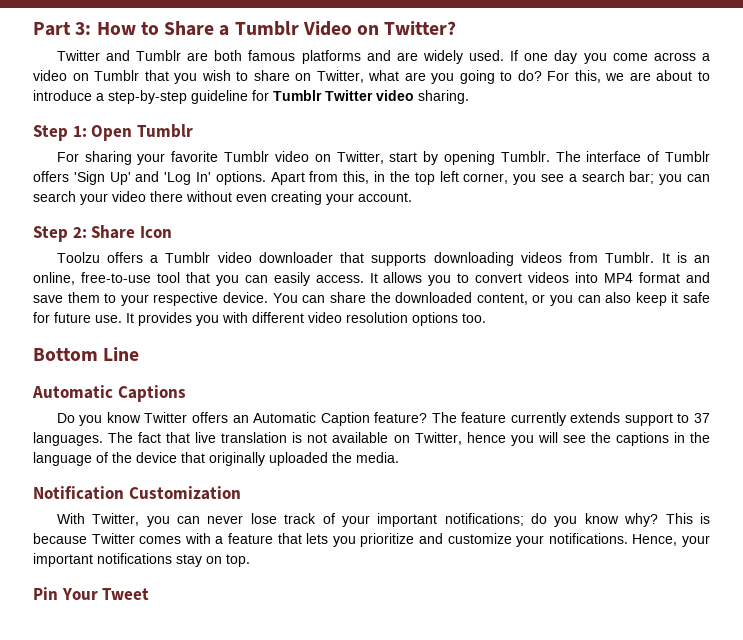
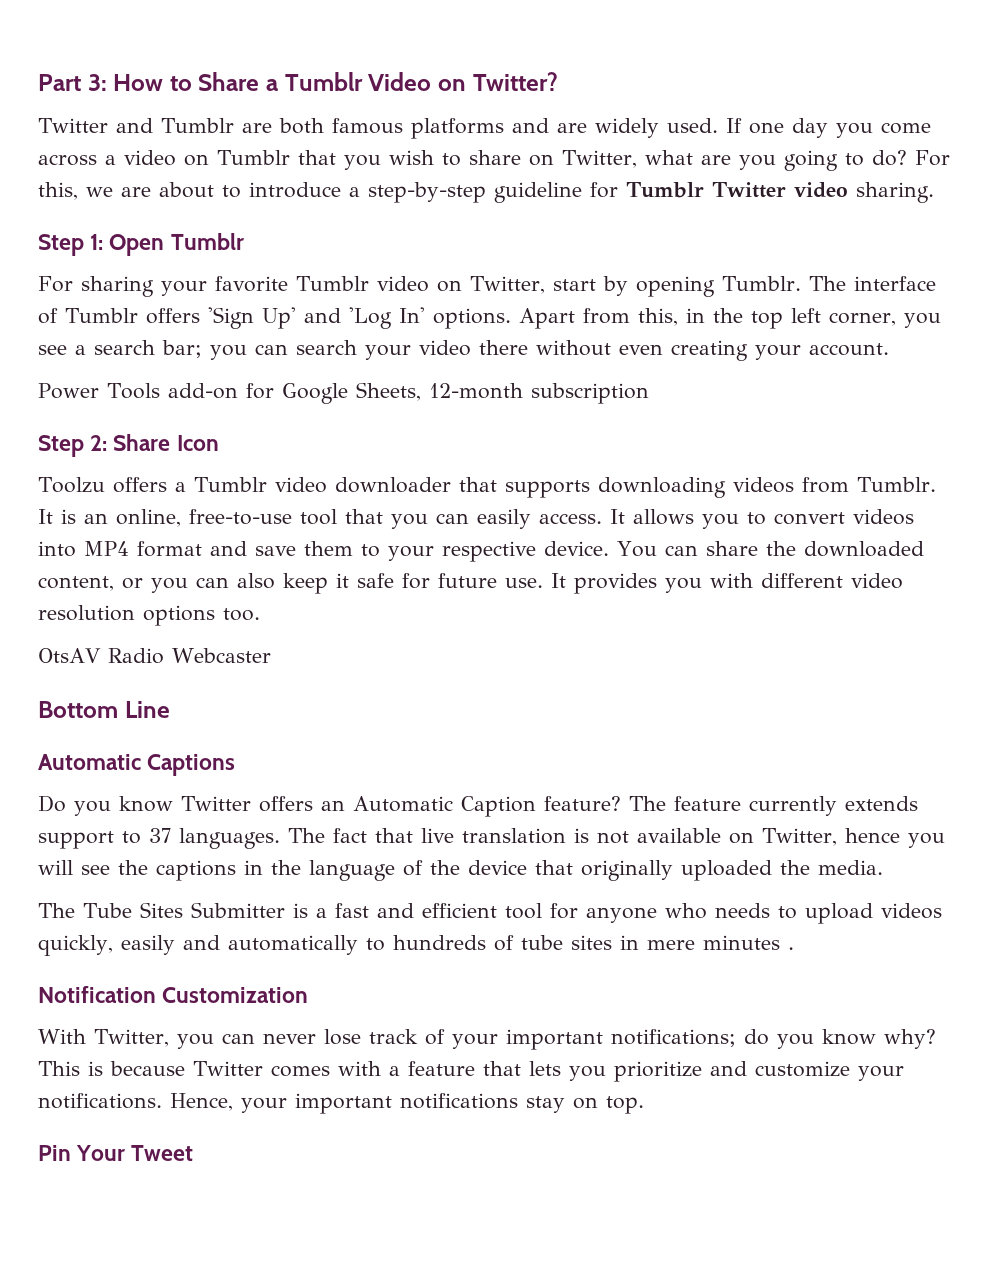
+ Power Tools add-on for Google Sheets, 12-month subscription
+ OtsAV Radio Webcaster
+ The Tube Sites Submitter is a fast and efficient tool for anyone who needs to upload videos quickly, easily and automatically to hundreds of tube sites in mere minutes .

